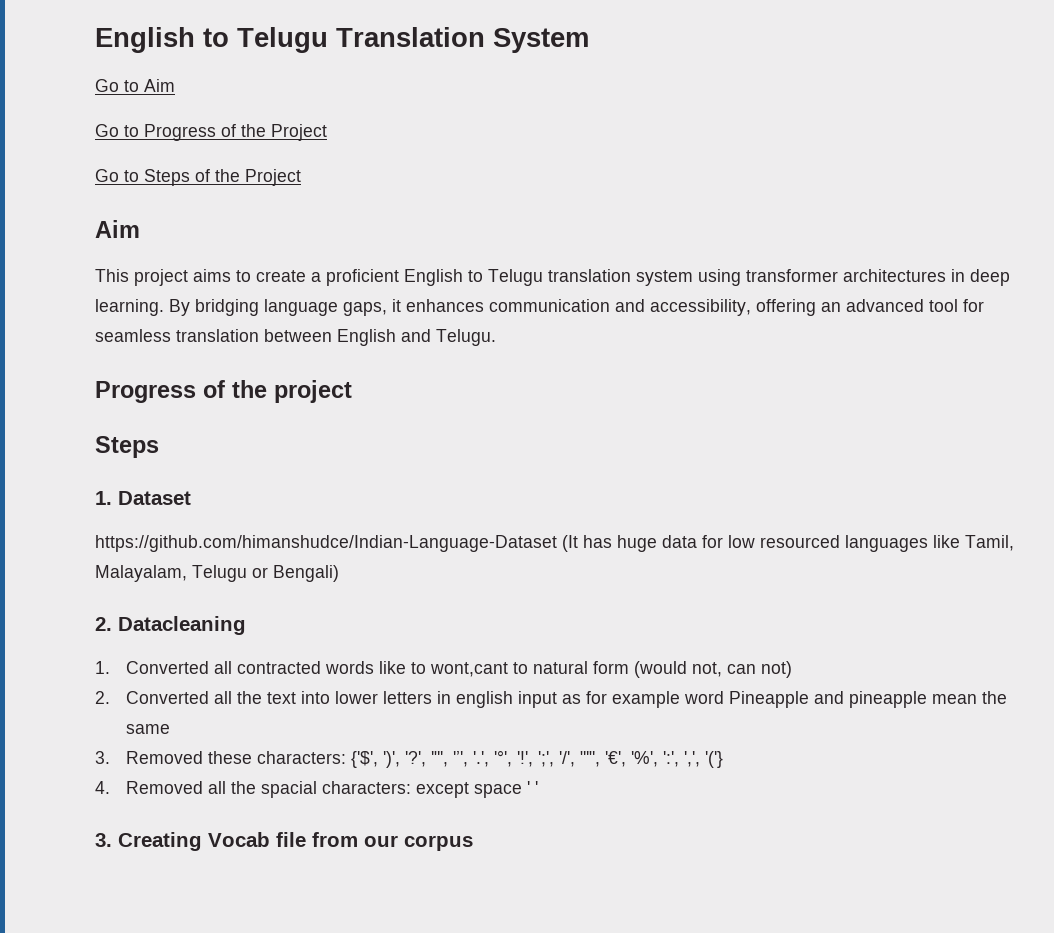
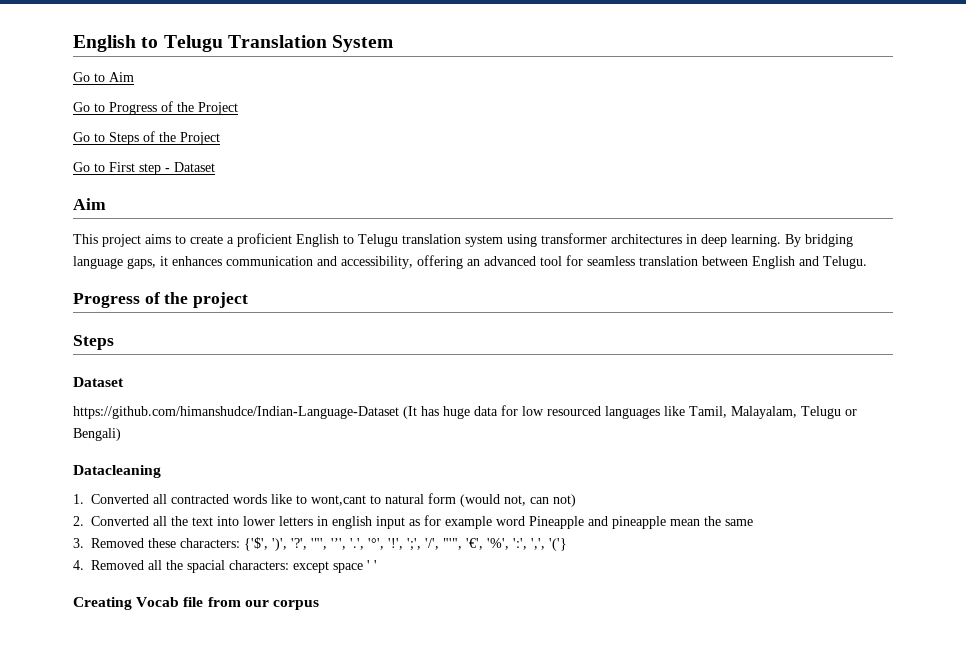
+ Go to First step - Dataset
  Progress of the project
  Steps
- 1. Dataset
+ Dataset
- 2. Datacleaning
+ Datacleaning
- 3. Creating Vocab file from our corpus
+ Creating Vocab file from our corpus

